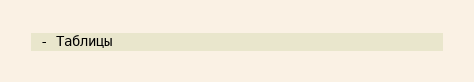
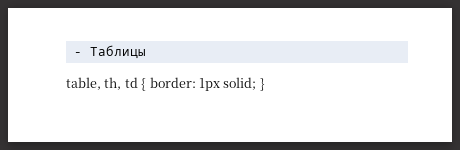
+ table, th, td { border: 1px solid; }

